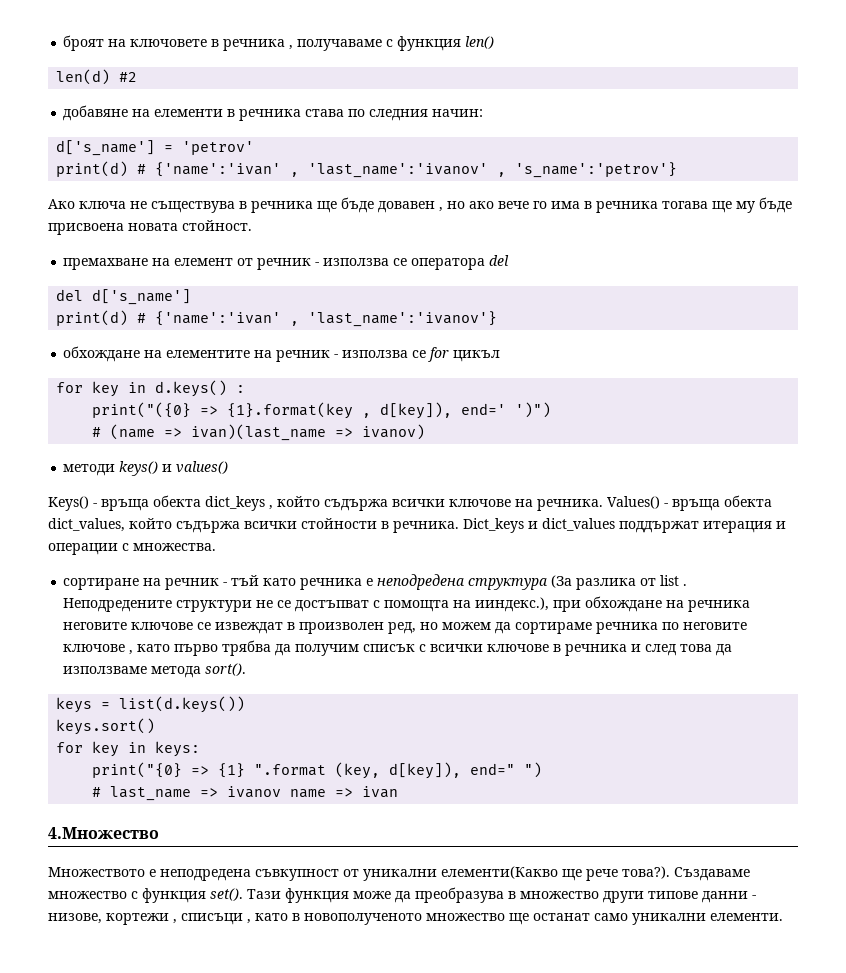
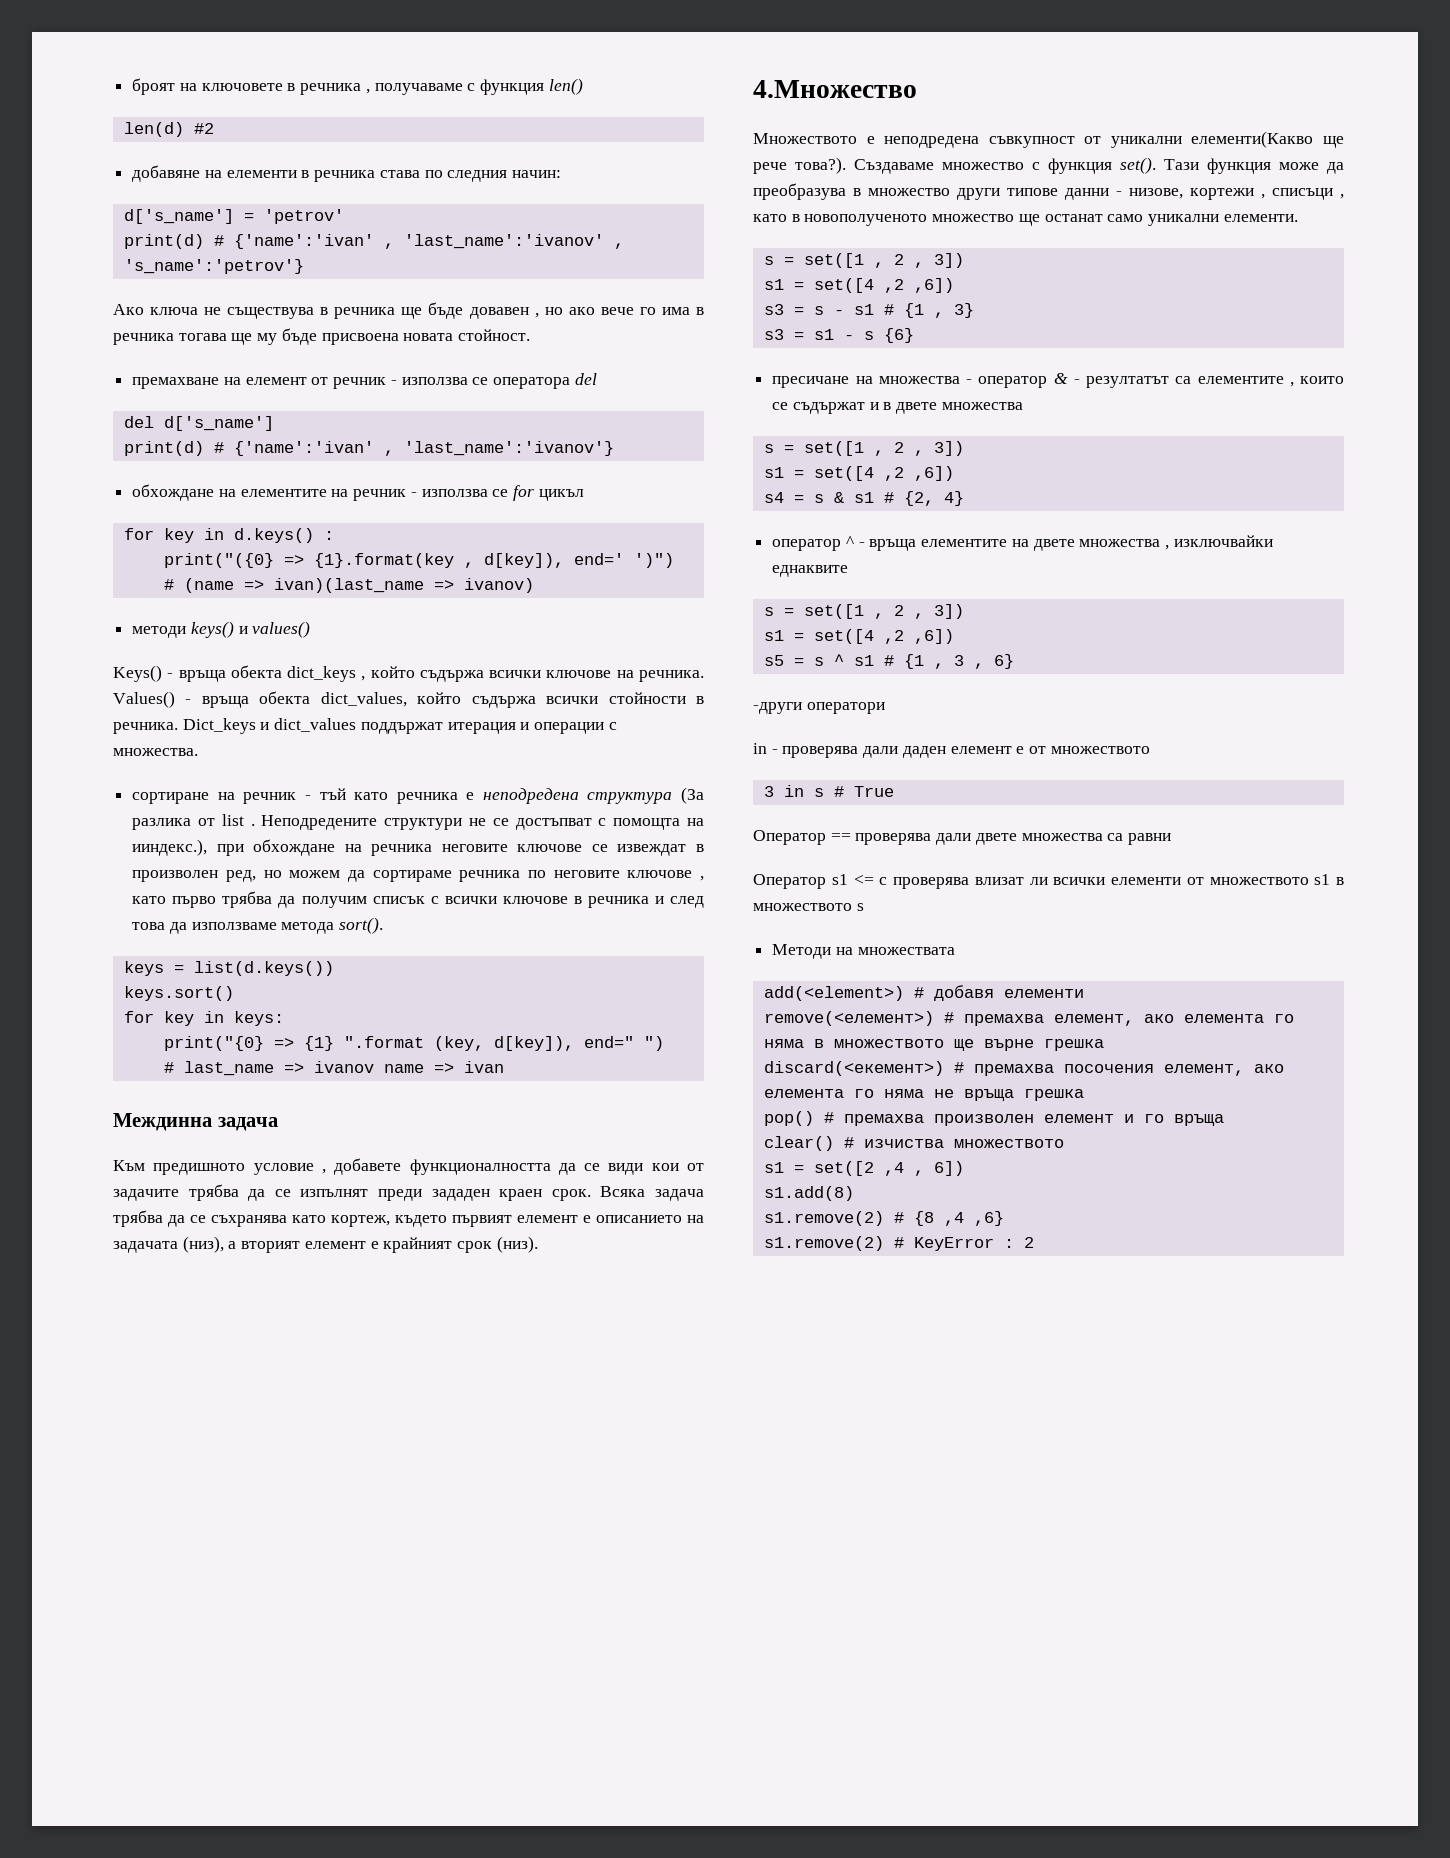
+ Междинна задача
+ Към предишното условие , добавете функционалността да се види кои от задачите трябва да се изпълнят преди зададен краен срок. Всяка задача трябва да се съхранява като кортеж, където първият елемент е описанието на задачата (низ), а вторият елемент е крайният срок (низ).
  Тази функция може да преобразува в множество други типове данни - низове, кортежи , списъци , като в новополученото множество ще останат само уникални елементи.
+ s = set([1 , 2 , 3])
+ s1 = set([4 ,2 ,6])
+ s3 = s - s1 # {1 , 3}
+ s3 = s1 - s {6}
+ пресичане на множества - оператор & - резултатът са елементите , които се съдържат и в двете множества
+ s = set([1 , 2 , 3])
+ s1 = set([4 ,2 ,6])
+ s4 = s & s1 # {2, 4}
+ оператор ^ - връща елементите на двете множества , изключвайки еднаквите
+ s = set([1 , 2 , 3])
+ s1 = set([4 ,2 ,6])
+ s5 = s ^ s1 # {1 , 3 , 6}
+ -други оператори
+ in - проверява дали даден елемент е от множеството
+ 3 in s # True
+ Оператор == проверява дали двете множества са равни
+ Оператор s1 <= с проверява влизат ли всички елементи от множеството s1 в множеството s
+ Методи на множествата
+ add(<element>) # добавя елементи
+ remove(<елемент>) # премахва елемент, ако елемента го няма в множеството ще върне грешка
+ discard(<екемент>) # премахва посочения елемент, ако елемента го няма не връща грешка
+ pop() # премахва произволен елемент и го връща
+ clear() # изчиства множеството
+ s1 = set([2 ,4 , 6])
+ s1.add(8)
+ s1.remove(2) # {8 ,4 ,6}
+ s1.remove(2) # KeyError : 2

